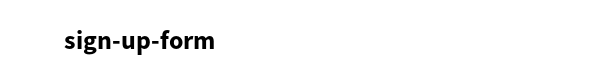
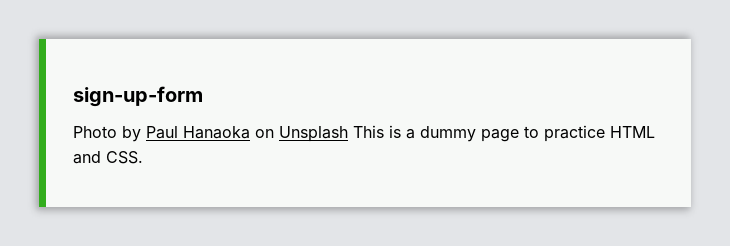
+ Photo by Paul Hanaoka on Unsplash This is a dummy page to practice HTML and CSS.

